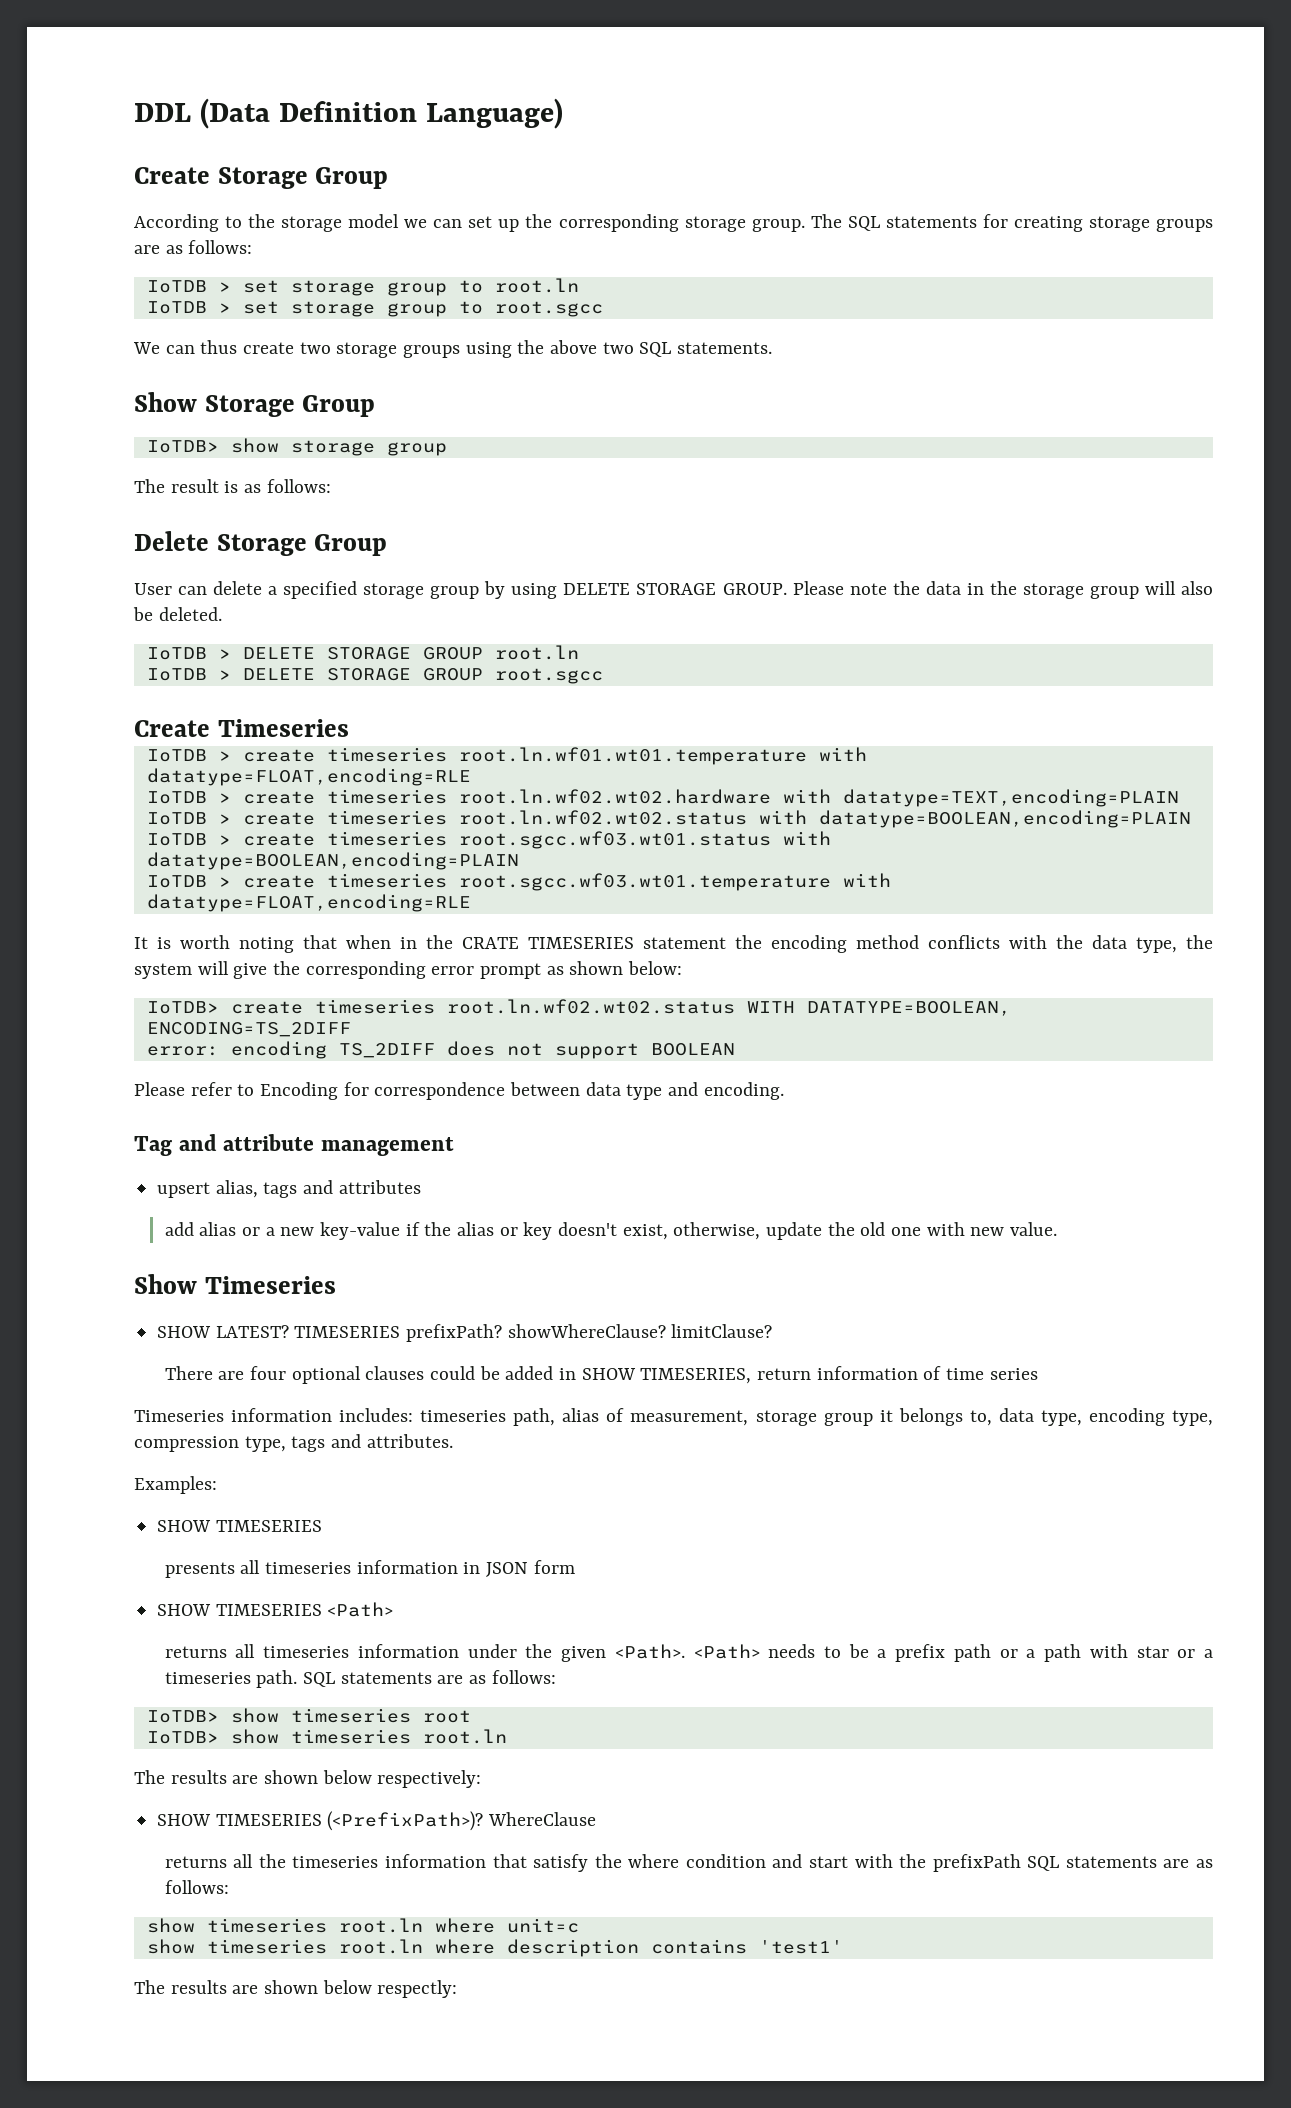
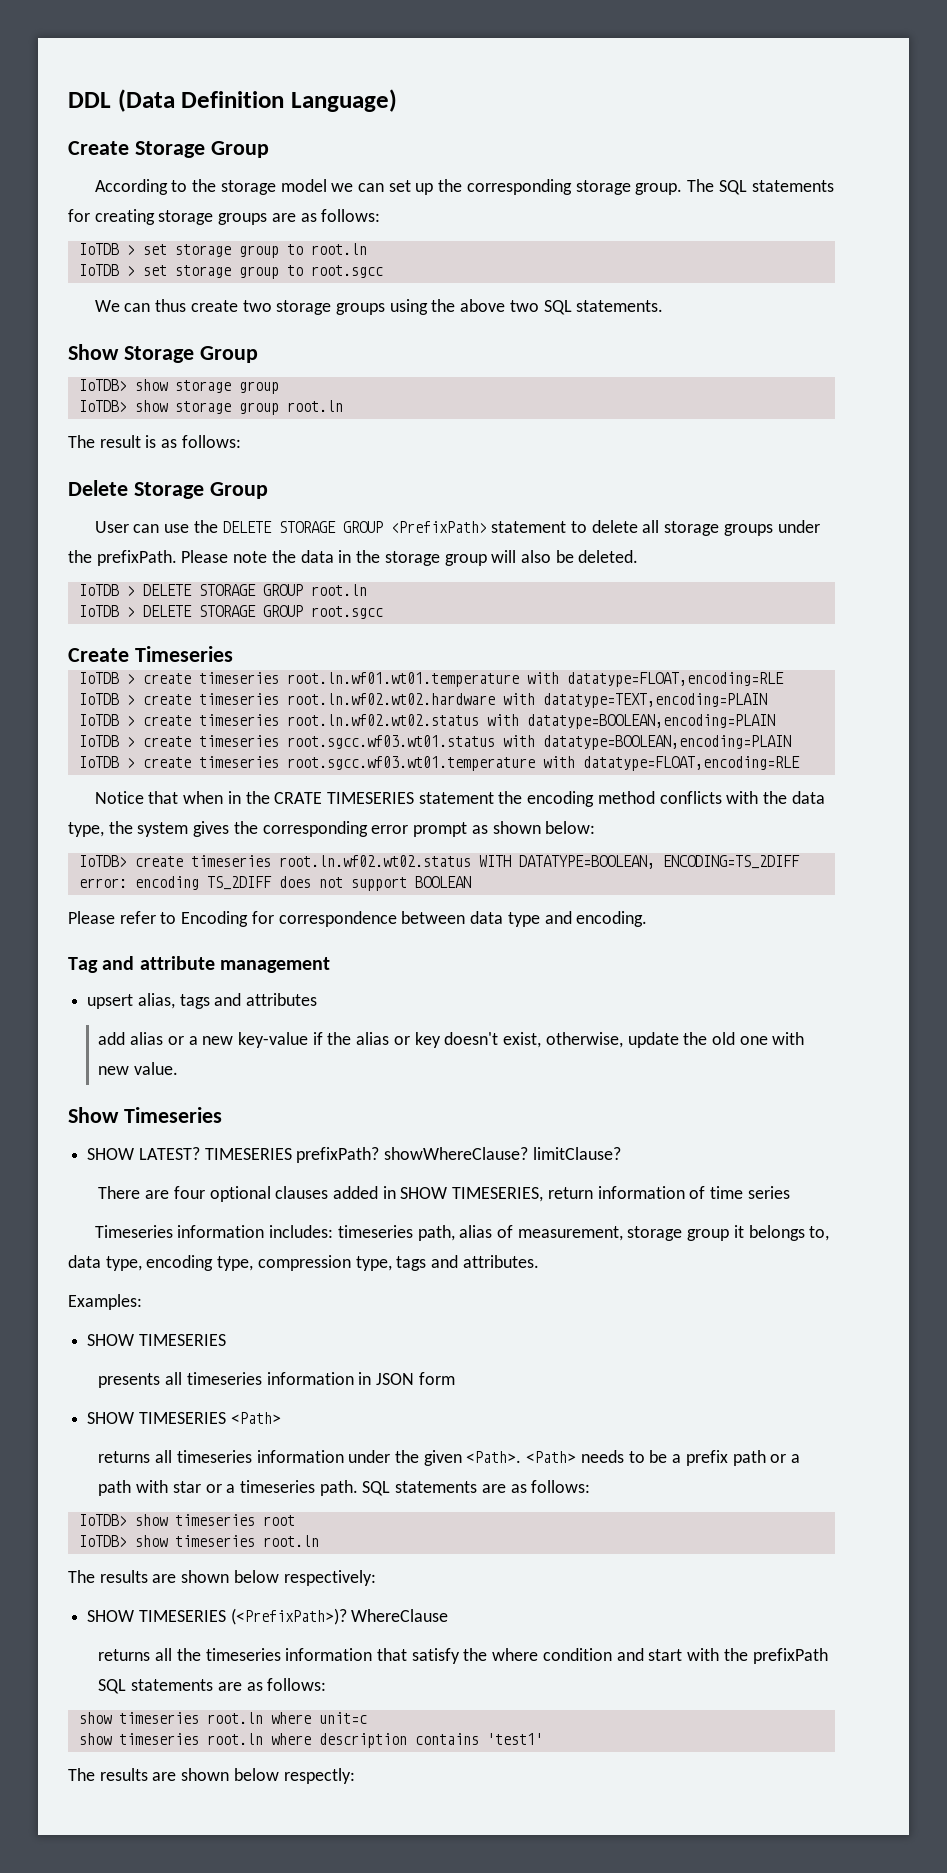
+ IoTDB> show storage group root.ln
- User can delete a specified storage group by using DELETE STORAGE GROUP.
+ User can use the DELETE STORAGE GROUP <PrefixPath> statement to delete all storage groups under the prefixPath.
- It is worth noting that when in the CRATE TIMESERIES statement the encoding method conflicts with the data type, the system will give the corresponding error prompt as shown below:
+ Notice that when in the CRATE TIMESERIES statement the encoding method conflicts with the data type, the system gives the corresponding error prompt as shown below:
- There are four optional clauses could be added in SHOW TIMESERIES, return information of time series
+ There are four optional clauses added in SHOW TIMESERIES, return information of time series

